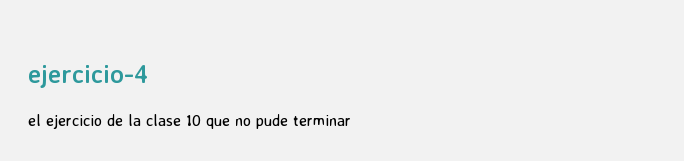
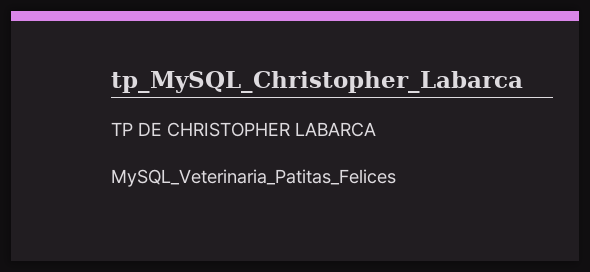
- ejercicio-4
- el ejercicio de la clase 10 que no pude terminar
+ tp_MySQL_Christopher_Labarca
+ TP DE CHRISTOPHER LABARCA
+ MySQL_Veterinaria_Patitas_Felices

